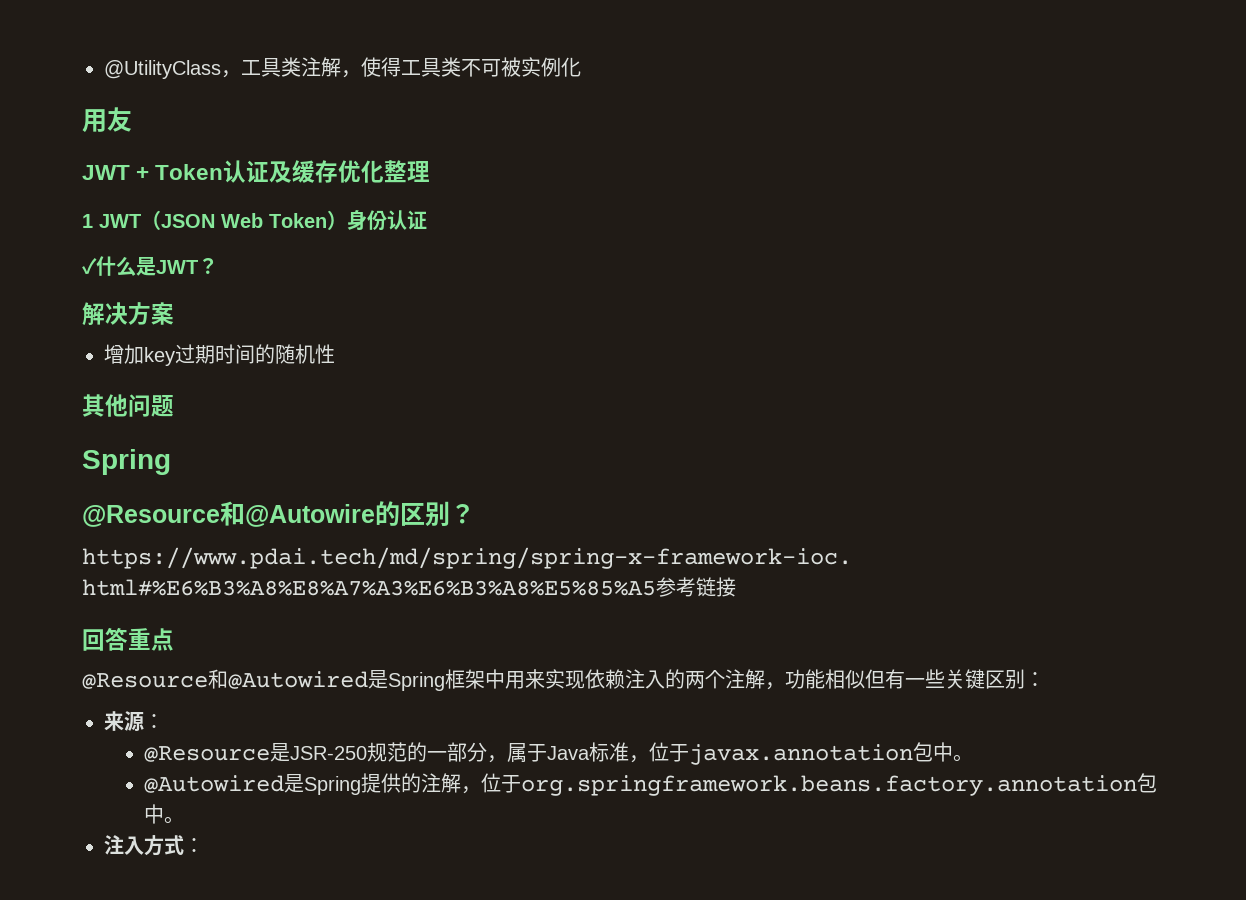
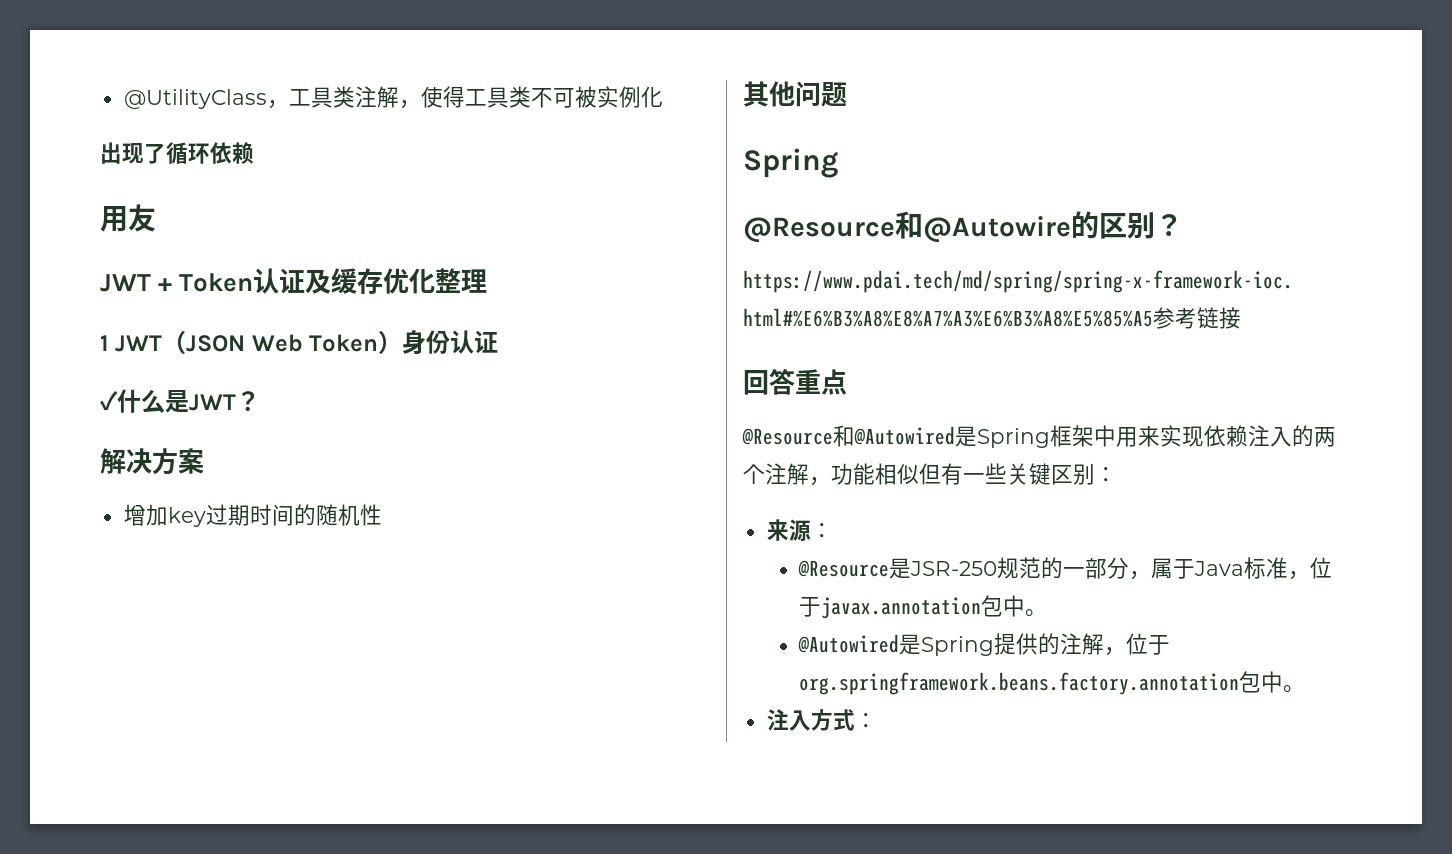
+ 出现了循环依赖

